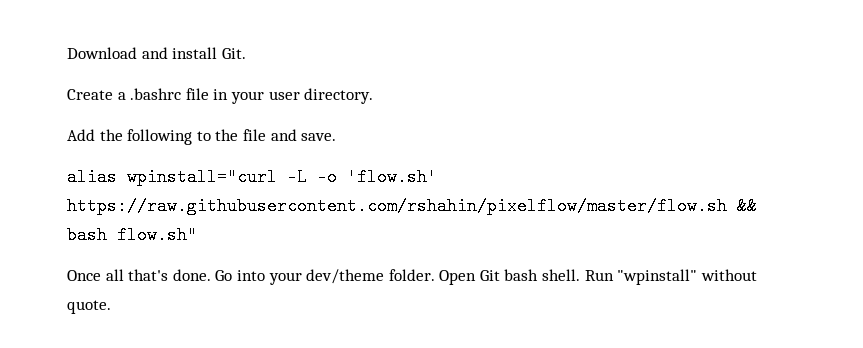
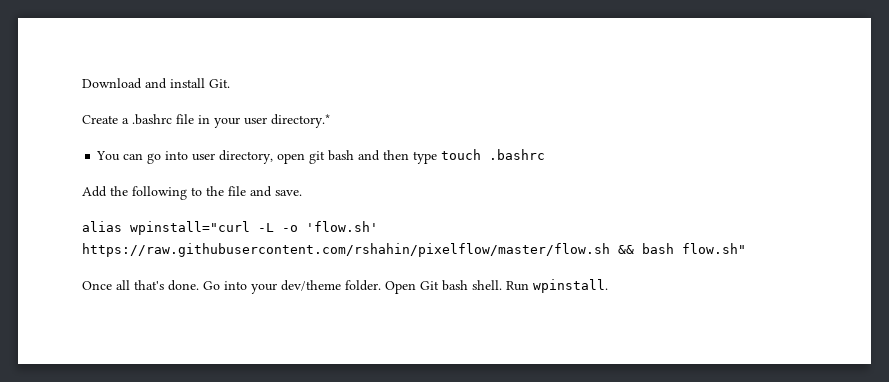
- Create a .bashrc file in your user directory.
+ Create a .bashrc file in your user directory.*
+ You can go into user directory, open git bash and then type touch .bashrc
- Run "wpinstall" without quote.
+ Run wpinstall.

